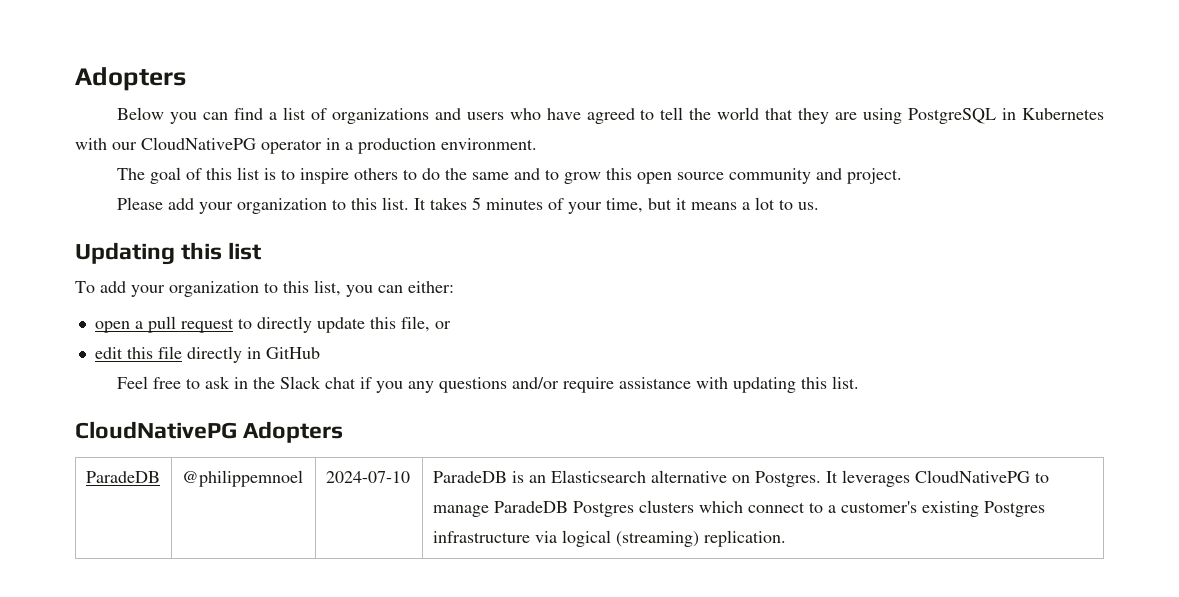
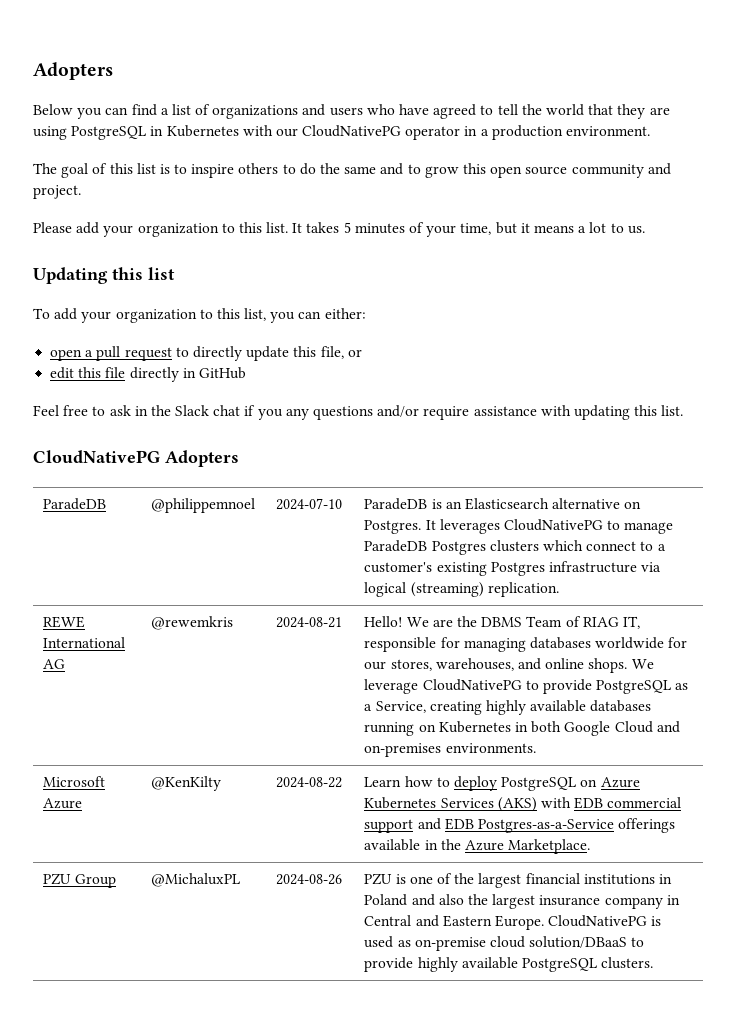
+ REWE International AG | @rewemkris | 2024-08-21 | Hello! We are the DBMS Team of RIAG IT, responsible for managing databases worldwide for our stores, warehouses, and online shops. We leverage CloudNativePG to provide PostgreSQL as a Service, creating highly available databases running on Kubernetes in both Google Cloud and on-premises environments.
+ Microsoft Azure | @KenKilty | 2024-08-22 | Learn how to deploy PostgreSQL on Azure Kubernetes Services (AKS) with EDB commercial support and EDB Postgres-as-a-Service offerings available in the Azure Marketplace.
+ PZU Group | @MichaluxPL | 2024-08-26 | PZU is one of the largest financial institutions in Poland and also the largest insurance company in Central and Eastern Europe. CloudNativePG is used as on-premise cloud solution/DBaaS to provide highly available PostgreSQL clusters.

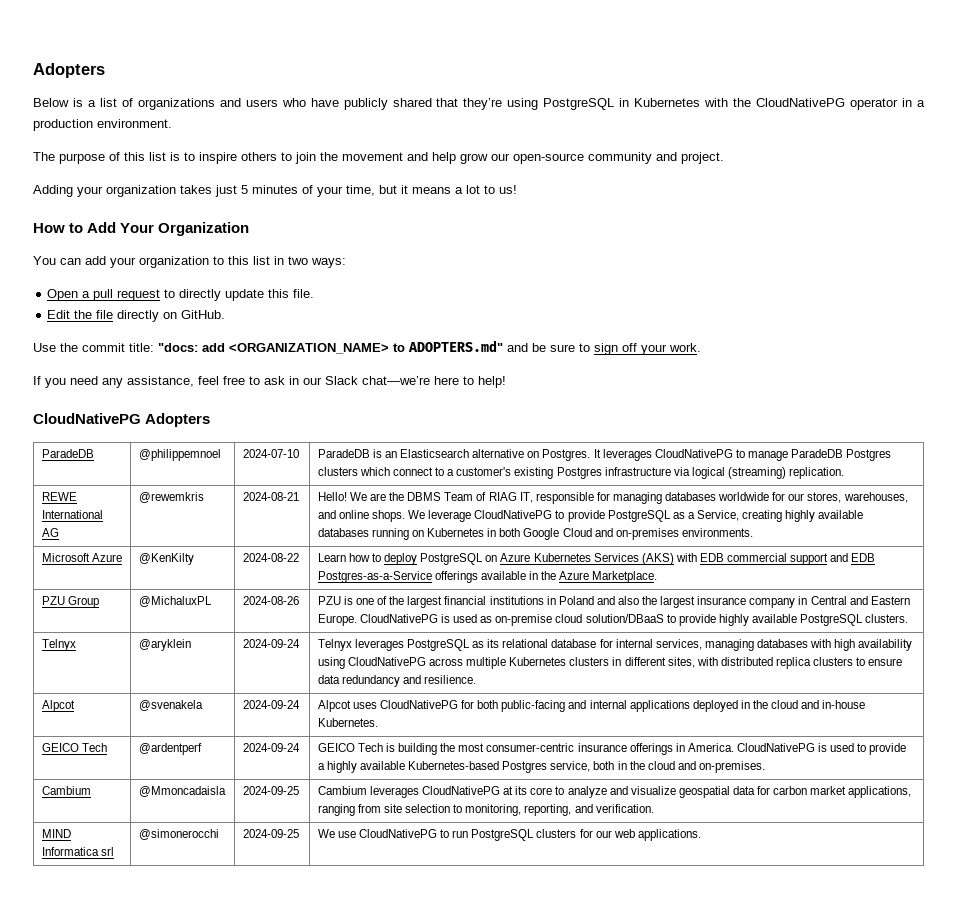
- Below you can find a list of organizations and users who have agreed to tell the world that they are using PostgreSQL in Kubernetes with our CloudNativePG operator in a production environment.
+ Below is a list of organizations and users who have publicly shared that they’re using PostgreSQL in Kubernetes with the CloudNativePG operator in a production environment.
- The goal of this list is to inspire others to do the same and to grow this open source community and project.
- Please add your organization to this list. It takes 5 minutes of your time, but it means a lot to us.
- Updating this list
- To add your organization to this list, you can either:
- open a pull request to directly update this file, or
- edit this file directly in GitHub
- Feel free to ask in the Slack chat if you any questions and/or require assistance with updating this list.
+ The purpose of this list is to inspire others to join the movement and help grow our open-source community and project.
+ Adding your organization takes just 5 minutes of your time, but it means a lot to us!
+ How to Add Your Organization
+ You can add your organization to this list in two ways:
+ Open a pull request to directly update this file.
+ Edit the file directly on GitHub.
+ Use the commit title: "docs: add <ORGANIZATION_NAME> to ADOPTERS.md" and be sure to sign off your work.
+ If you need any assistance, feel free to ask in our Slack chat—we’re here to help!
+ Telnyx | @aryklein | 2024-09-24 | Telnyx leverages PostgreSQL as its relational database for internal services, managing databases with high availability using CloudNativePG across multiple Kubernetes clusters in different sites, with distributed replica clusters to ensure data redundancy and resilience.
+ Alpcot | @svenakela | 2024-09-24 | Alpcot uses CloudNativePG for both public-facing and internal applications deployed in the cloud and in-house Kubernetes.
+ GEICO Tech | @ardentperf | 2024-09-24 | GEICO Tech is building the most consumer-centric insurance offerings in America. CloudNativePG is used to provide a highly available Kubernetes-based Postgres service, both in the cloud and on-premises.
+ Cambium | @Mmoncadaisla | 2024-09-25 | Cambium leverages CloudNativePG at its core to analyze and visualize geospatial data for carbon market applications, ranging from site selection to monitoring, reporting, and verification.
+ MIND Informatica srl | @simonerocchi | 2024-09-25 | We use CloudNativePG to run PostgreSQL clusters for our web applications.

